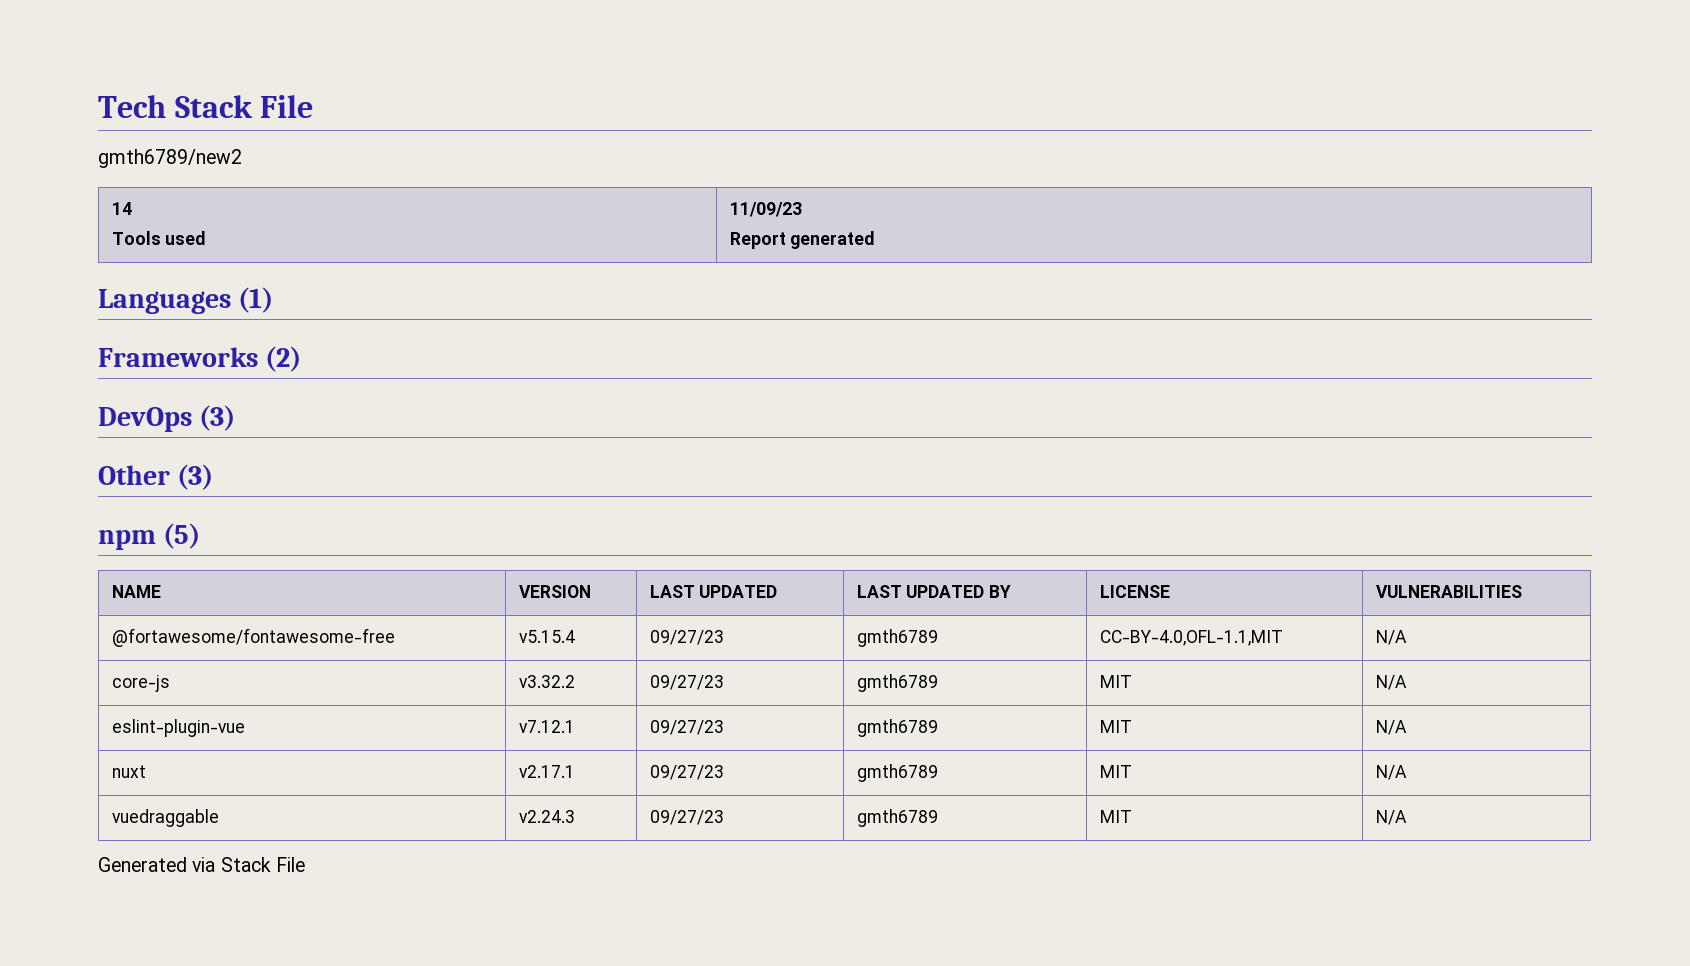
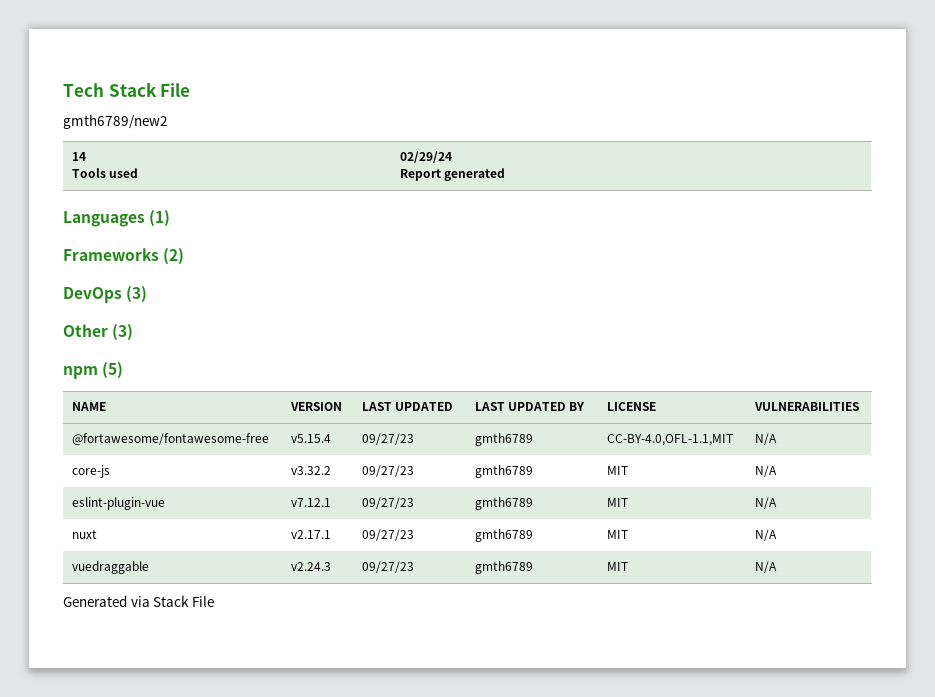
  14
- Tools used | 11/09/23
+ Tools used | 02/29/24

